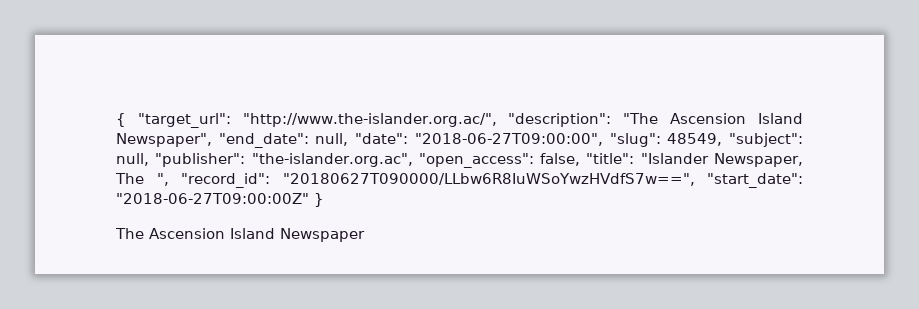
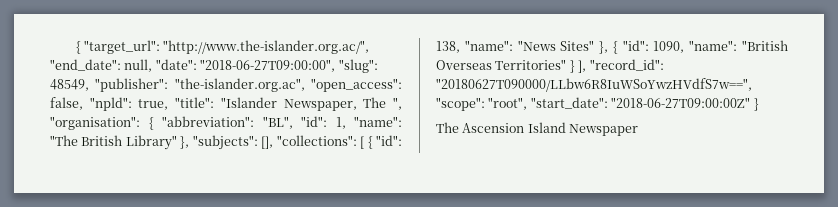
- { "target_url": "http://www.the-islander.org.ac/", "description": "The Ascension Island Newspaper", "end_date": null, "date": "2018-06-27T09:00:00", "slug": 48549, "subject": null, "publisher": "the-islander.org.ac", "open_access": false, "title": "Islander Newspaper, The ", "record_id": "20180627T090000/LLbw6R8IuWSoYwzHVdfS7w==", "start_date": "2018-06-27T09:00:00Z" }
+ { "target_url": "http://www.the-islander.org.ac/", "end_date": null, "date": "2018-06-27T09:00:00", "slug": 48549, "publisher": "the-islander.org.ac", "open_access": false, "npld": true, "title": "Islander Newspaper, The ", "organisation": { "abbreviation": "BL", "id": 1, "name": "The British Library" }, "subjects": [], "collections": [ { "id": 138, "name": "News Sites" }, { "id": 1090, "name": "British Overseas Territories" } ], "record_id": "20180627T090000/LLbw6R8IuWSoYwzHVdfS7w==", "scope": "root", "start_date": "2018-06-27T09:00:00Z" }

